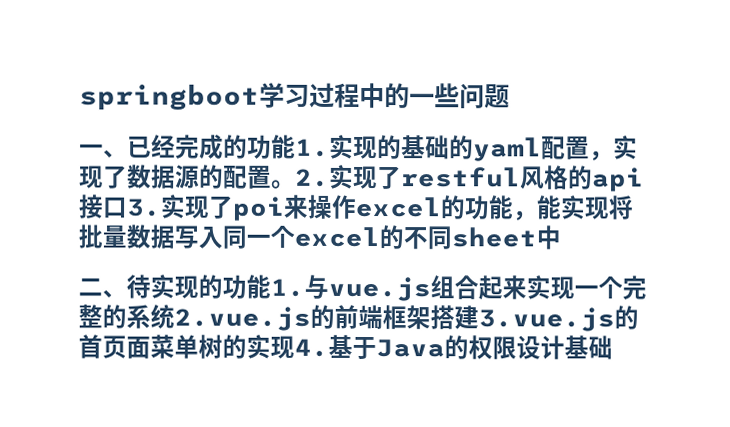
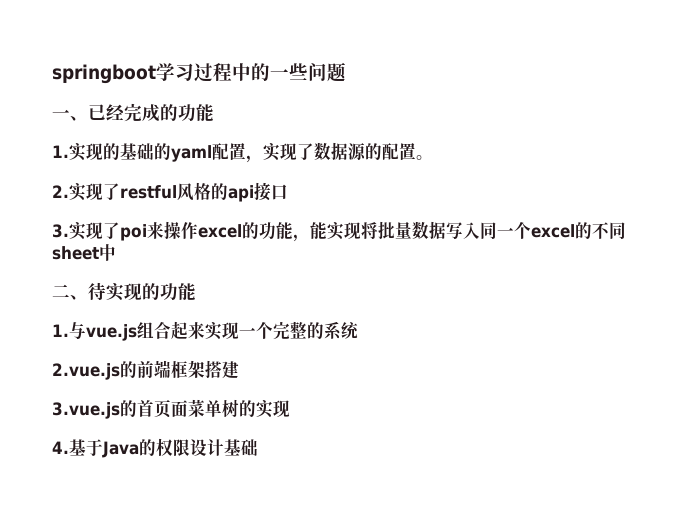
- 一、已经完成的功能1.实现的基础的yaml配置，实现了数据源的配置。2.实现了restful风格的api接口3.实现了poi来操作excel的功能，能实现将批量数据写入同一个excel的不同sheet中
+ 一、已经完成的功能
+ 1.实现的基础的yaml配置，实现了数据源的配置。
+ 2.实现了restful风格的api接口
+ 3.实现了poi来操作excel的功能，能实现将批量数据写入同一个excel的不同sheet中
- 二、待实现的功能1.与vue.js组合起来实现一个完整的系统2.vue.js的前端框架搭建3.vue.js的首页面菜单树的实现4.基于Java的权限设计基础
+ 二、待实现的功能
+ 1.与vue.js组合起来实现一个完整的系统
+ 2.vue.js的前端框架搭建
+ 3.vue.js的首页面菜单树的实现
+ 4.基于Java的权限设计基础

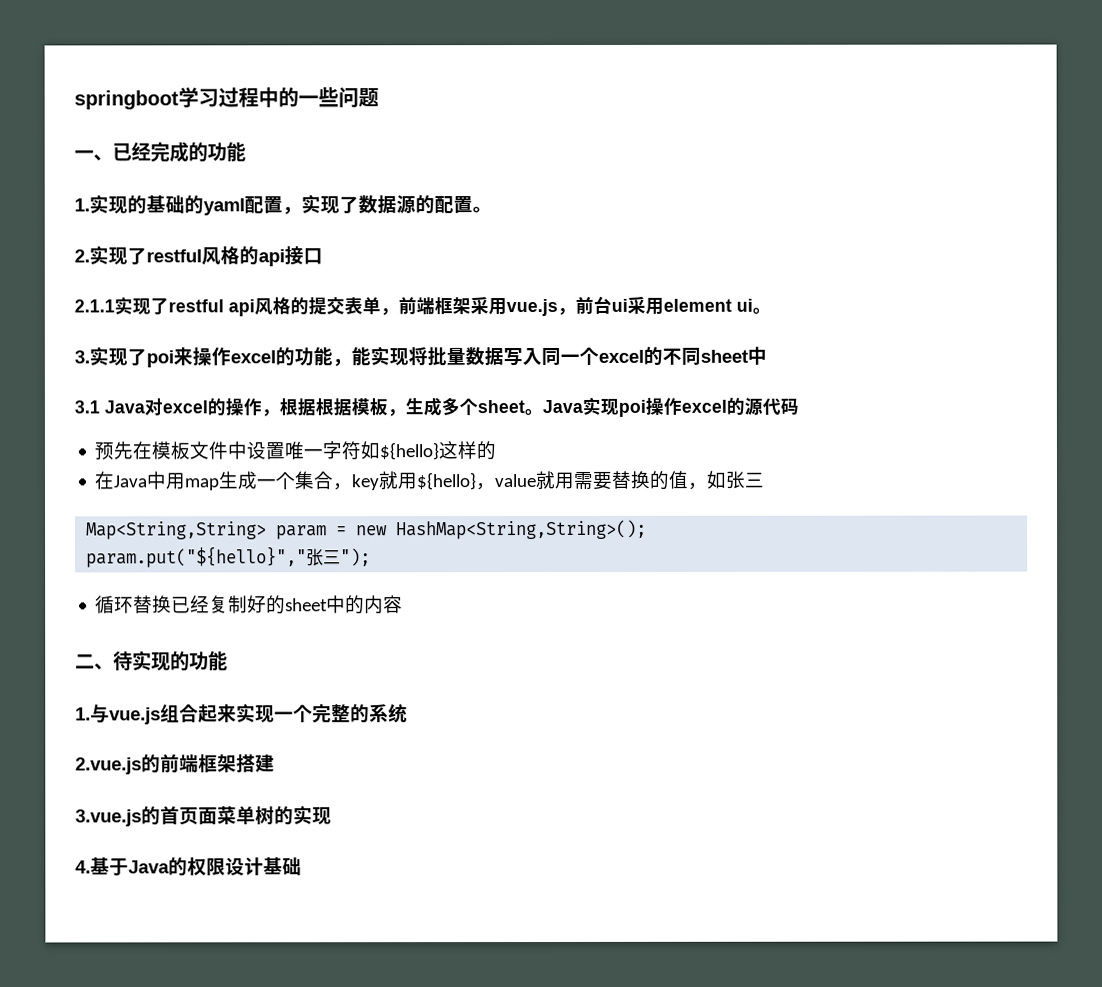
+ 2.1.1实现了restful api风格的提交表单，前端框架采用vue.js，前台ui采用element ui。
+ 3.1 Java对excel的操作，根据根据模板，生成多个sheet。Java实现poi操作excel的源代码
+ 预先在模板文件中设置唯一字符如${hello}这样的
+ 在Java中用map生成一个集合，key就用${hello}，value就用需要替换的值，如张三
+ Map<String,String> param = new HashMap<String,String>();
+ param.put("${hello}","张三");
+ 循环替换已经复制好的sheet中的内容

